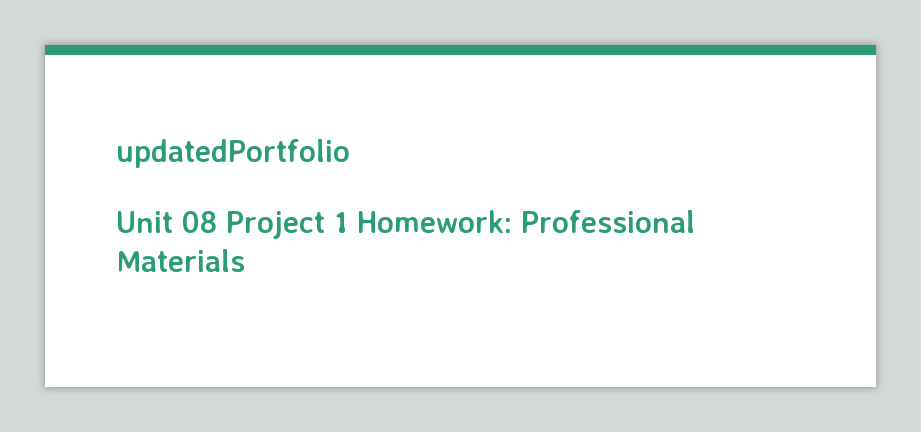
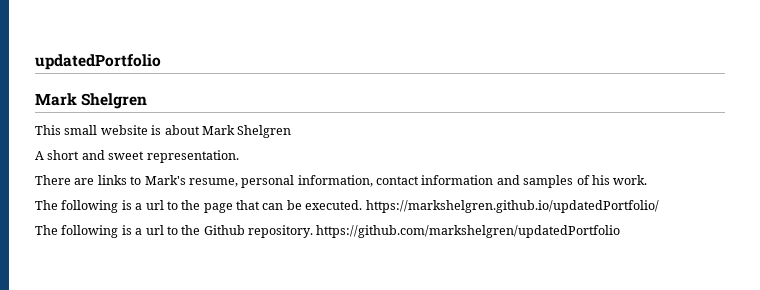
  updatedPortfolio
- Unit 08 Project 1 Homework: Professional Materials
+ Mark Shelgren
+ This small website is about Mark Shelgren
+ A short and sweet representation.
+ There are links to Mark's resume, personal information, contact information and samples of his work.
+ The following is a url to the page that can be executed. https://markshelgren.github.io/updatedPortfolio/
+ The following is a url to the Github repository. https://github.com/markshelgren/updatedPortfolio

